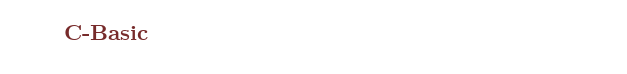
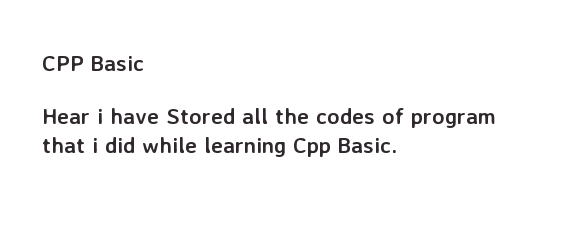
- C-Basic
+ CPP Basic
+ Hear i have Stored all the codes of program that i did while learning Cpp Basic.

